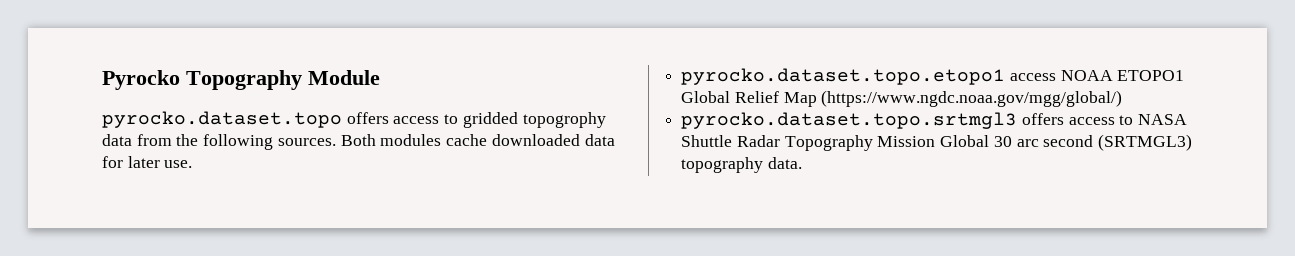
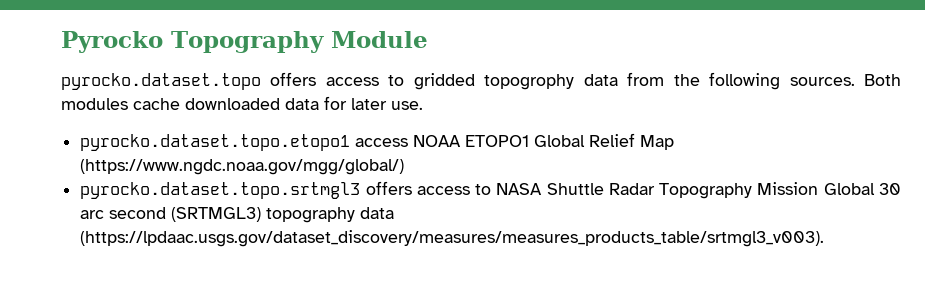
- pyrocko.dataset.topo.srtmgl3 offers access to NASA Shuttle Radar Topography Mission Global 30 arc second (SRTMGL3) topography data.
+ pyrocko.dataset.topo.srtmgl3 offers access to NASA Shuttle Radar Topography Mission Global 30 arc second (SRTMGL3) topography data (https://lpdaac.usgs.gov/dataset_discovery/measures/measures_products_table/srtmgl3_v003).

